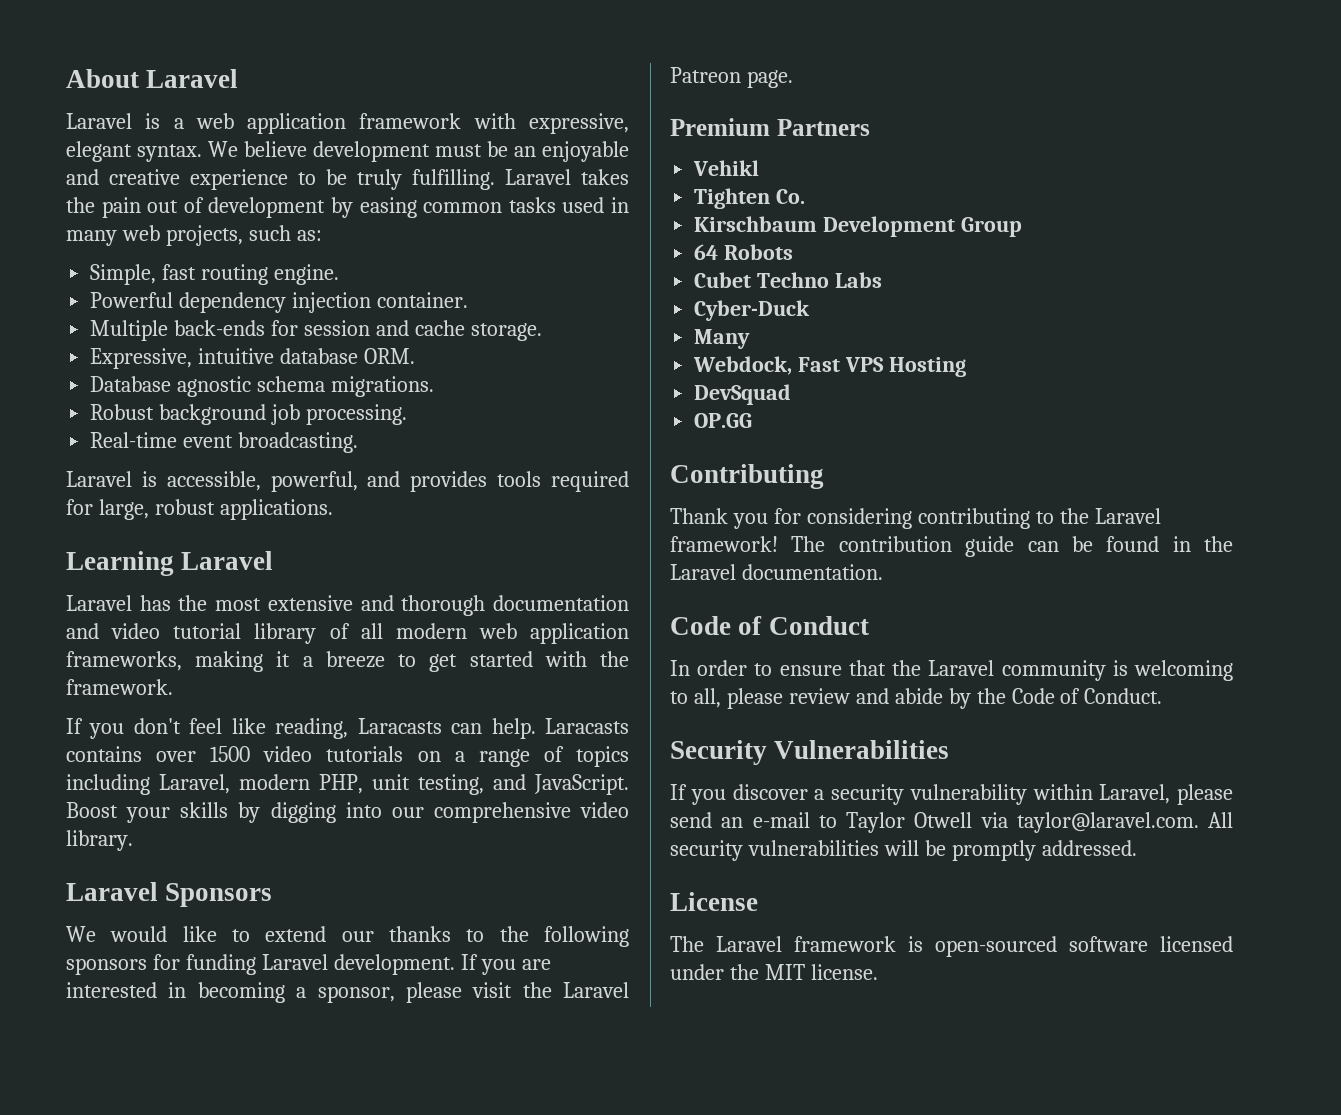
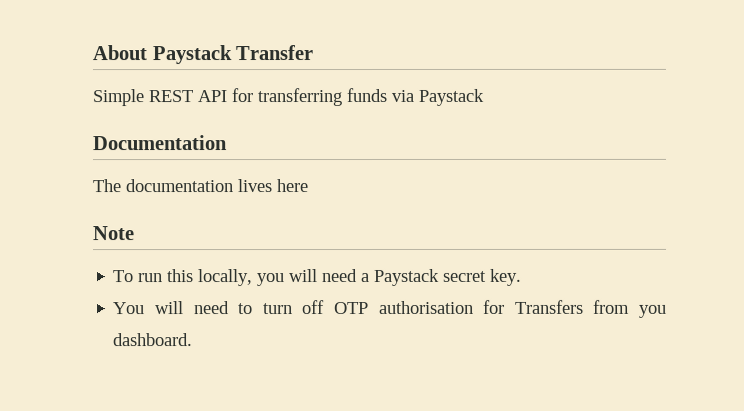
- About Laravel
- Laravel is a web application framework with expressive, elegant syntax. We believe development must be an enjoyable and creative experience to be truly fulfilling. Laravel takes the pain out of development by easing common tasks used in many web projects, such as:
- Simple, fast routing engine.
- Powerful dependency injection container.
- Multiple back-ends for session and cache storage.
- Expressive, intuitive database ORM.
- Database agnostic schema migrations.
- Robust background job processing.
- Real-time event broadcasting.
- Laravel is accessible, powerful, and provides tools required for large, robust applications.
- Learning Laravel
- Laravel has the most extensive and thorough documentation and video tutorial library of all modern web application frameworks, making it a breeze to get started with the framework.
- If you don't feel like reading, Laracasts can help. Laracasts contains over 1500 video tutorials on a range of topics including Laravel, modern PHP, unit testing, and JavaScript. Boost your skills by digging into our comprehensive video library.
- Laravel Sponsors
- We would like to extend our thanks to the following sponsors for funding Laravel development. If you are interested in becoming a sponsor, please visit the Laravel Patreon page.
- Premium Partners
- Vehikl
- Tighten Co.
- Kirschbaum Development Group
- 64 Robots
- Cubet Techno Labs
- Cyber-Duck
- Many
- Webdock, Fast VPS Hosting
- DevSquad
- OP.GG
- Contributing
- Thank you for considering contributing to the Laravel framework! The contribution guide can be found in the Laravel documentation.
- Code of Conduct
- In order to ensure that the Laravel community is welcoming to all, please review and abide by the Code of Conduct.
- Security Vulnerabilities
- If you discover a security vulnerability within Laravel, please send an e-mail to Taylor Otwell via taylor@laravel.com. All security vulnerabilities will be promptly addressed.
- License
- The Laravel framework is open-sourced software licensed under the MIT license.
+ About Paystack Transfer
+ Simple REST API for transferring funds via Paystack
+ Documentation
+ The documentation lives here
+ Note
+ To run this locally, you will need a Paystack secret key.
+ You will need to turn off OTP authorisation for Transfers from you dashboard.

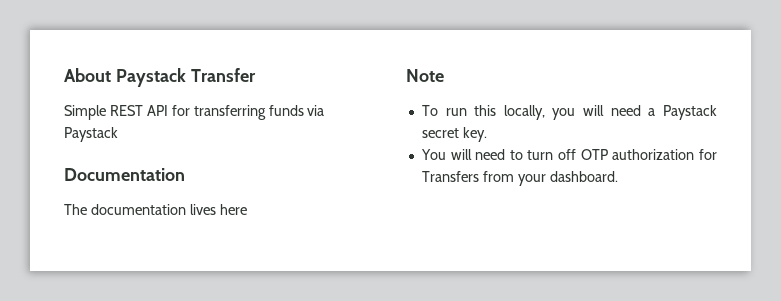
- You will need to turn off OTP authorisation for Transfers from you dashboard.
+ You will need to turn off OTP authorization for Transfers from your dashboard.

